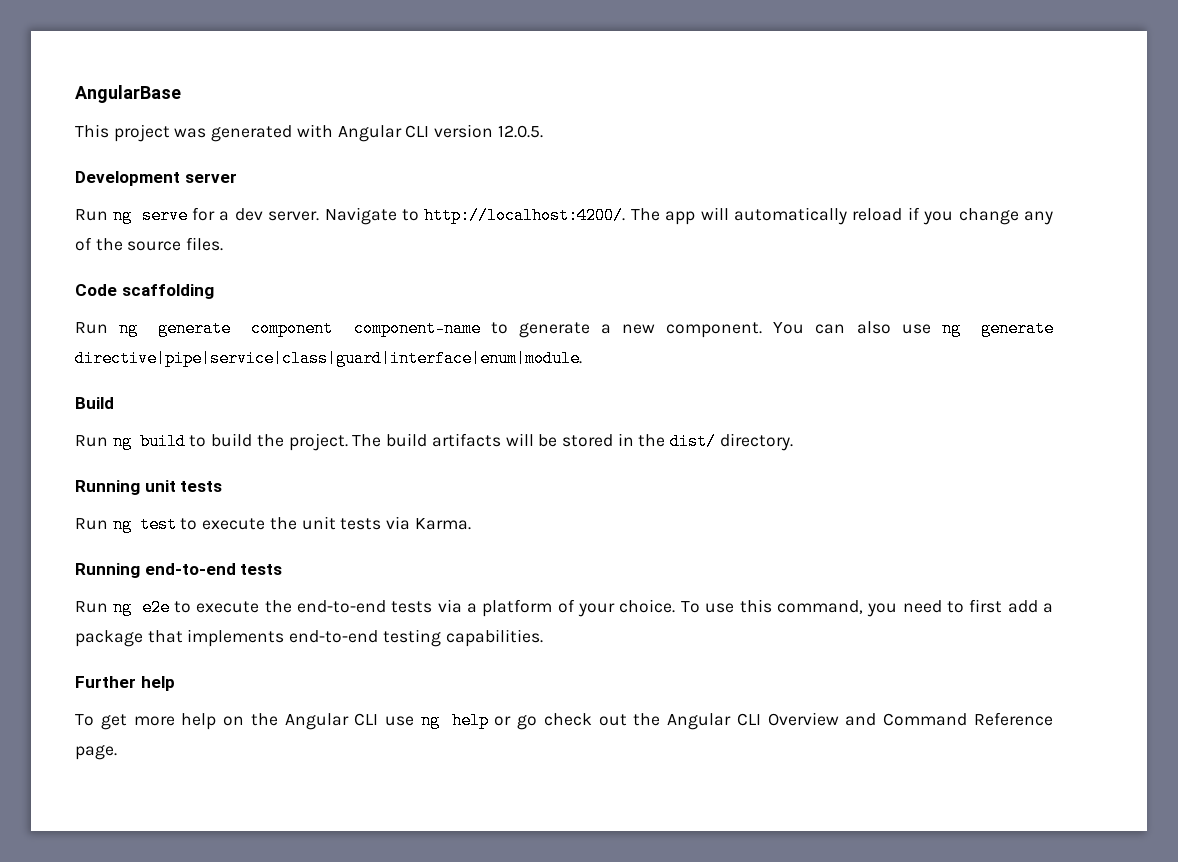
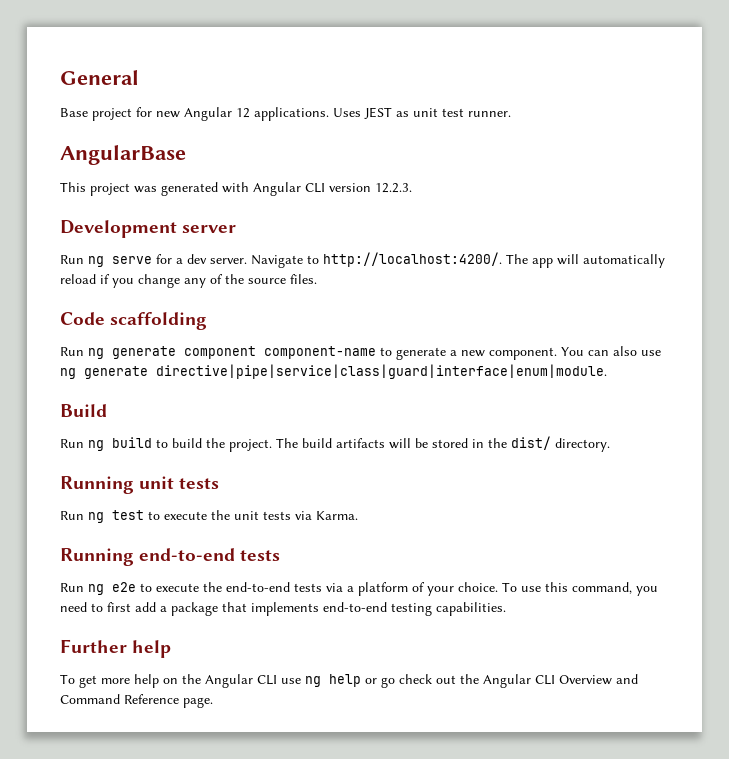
+ General
+ Base project for new Angular 12 applications. Uses JEST as unit test runner.
- This project was generated with Angular CLI version 12.0.5.
+ This project was generated with Angular CLI version 12.2.3.

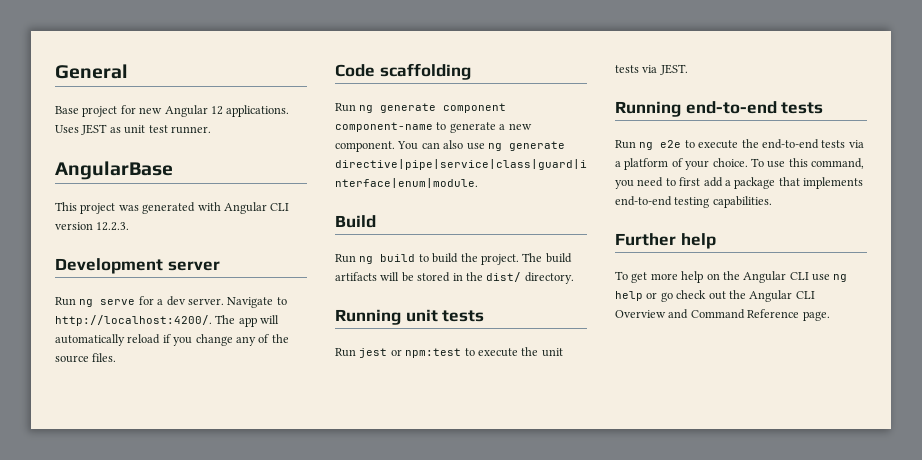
- Run ng test to execute the unit tests via Karma.
+ Run jest or npm:test to execute the unit tests via JEST.

